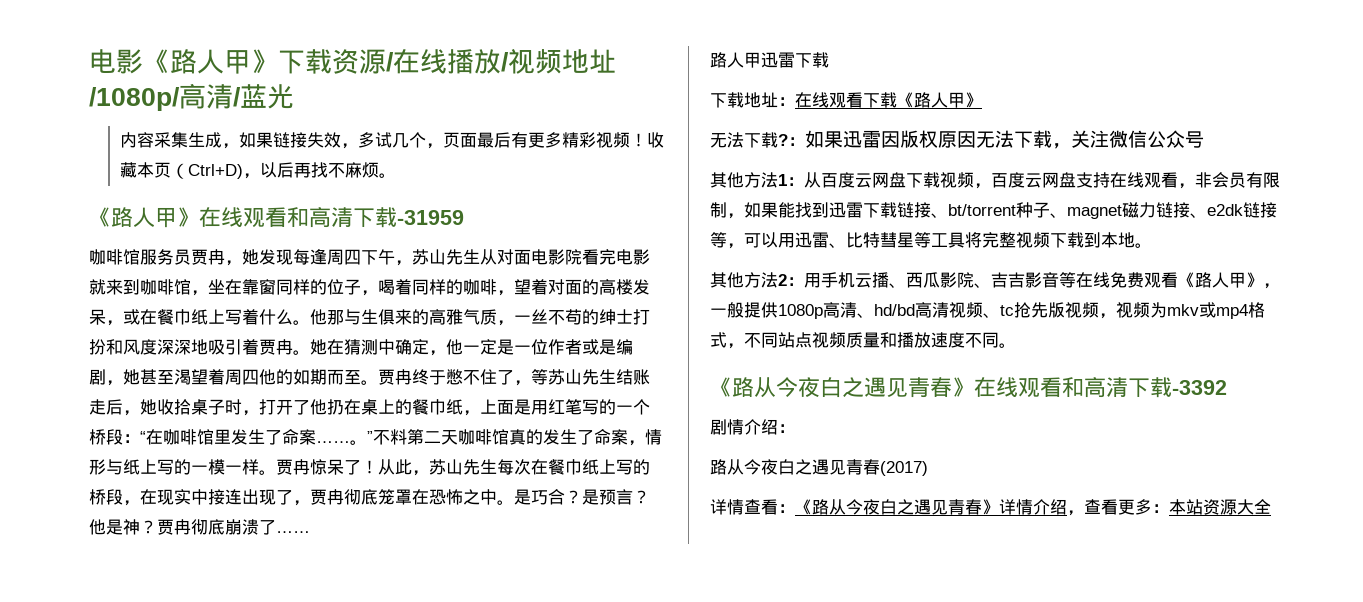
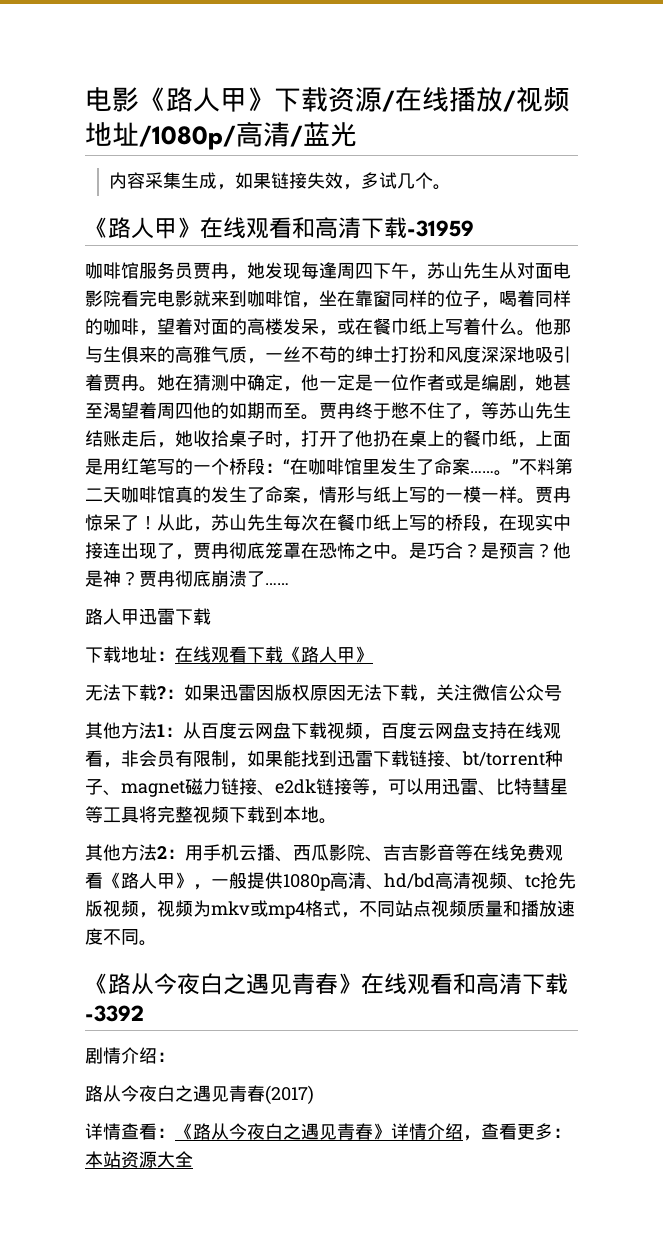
- 内容采集生成，如果链接失效，多试几个，页面最后有更多精彩视频！收藏本页（Ctrl+D)，以后再找不麻烦。
+ 内容采集生成，如果链接失效，多试几个。

